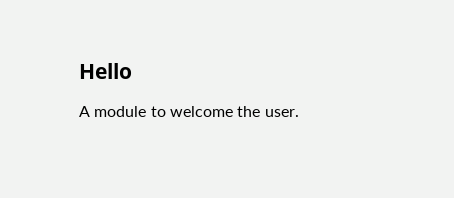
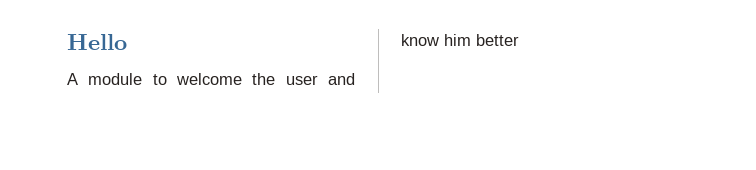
- A module to welcome the user.
+ A module to welcome the user and know him better

